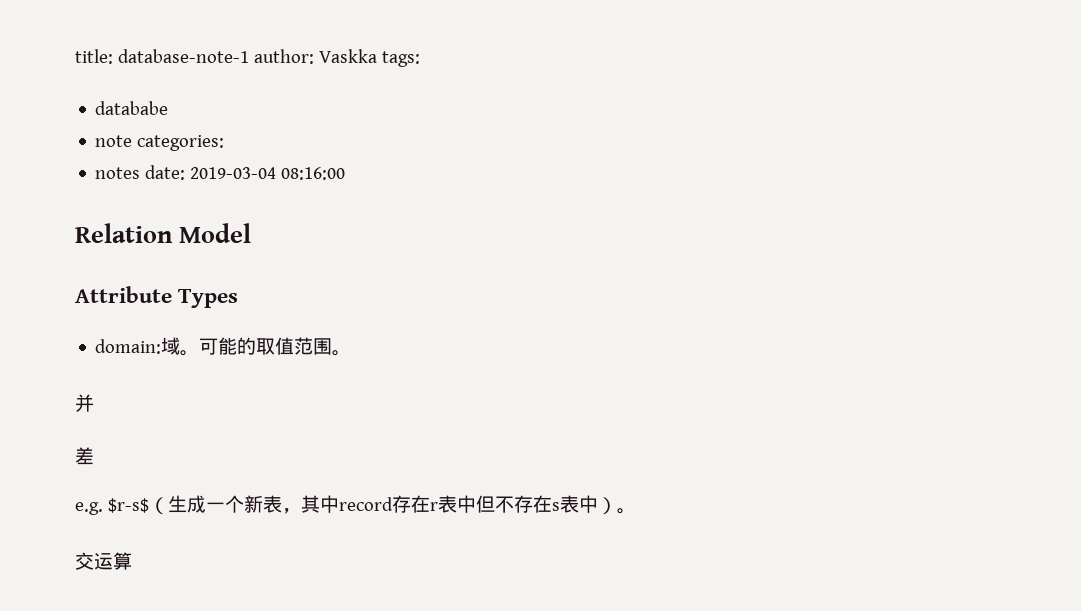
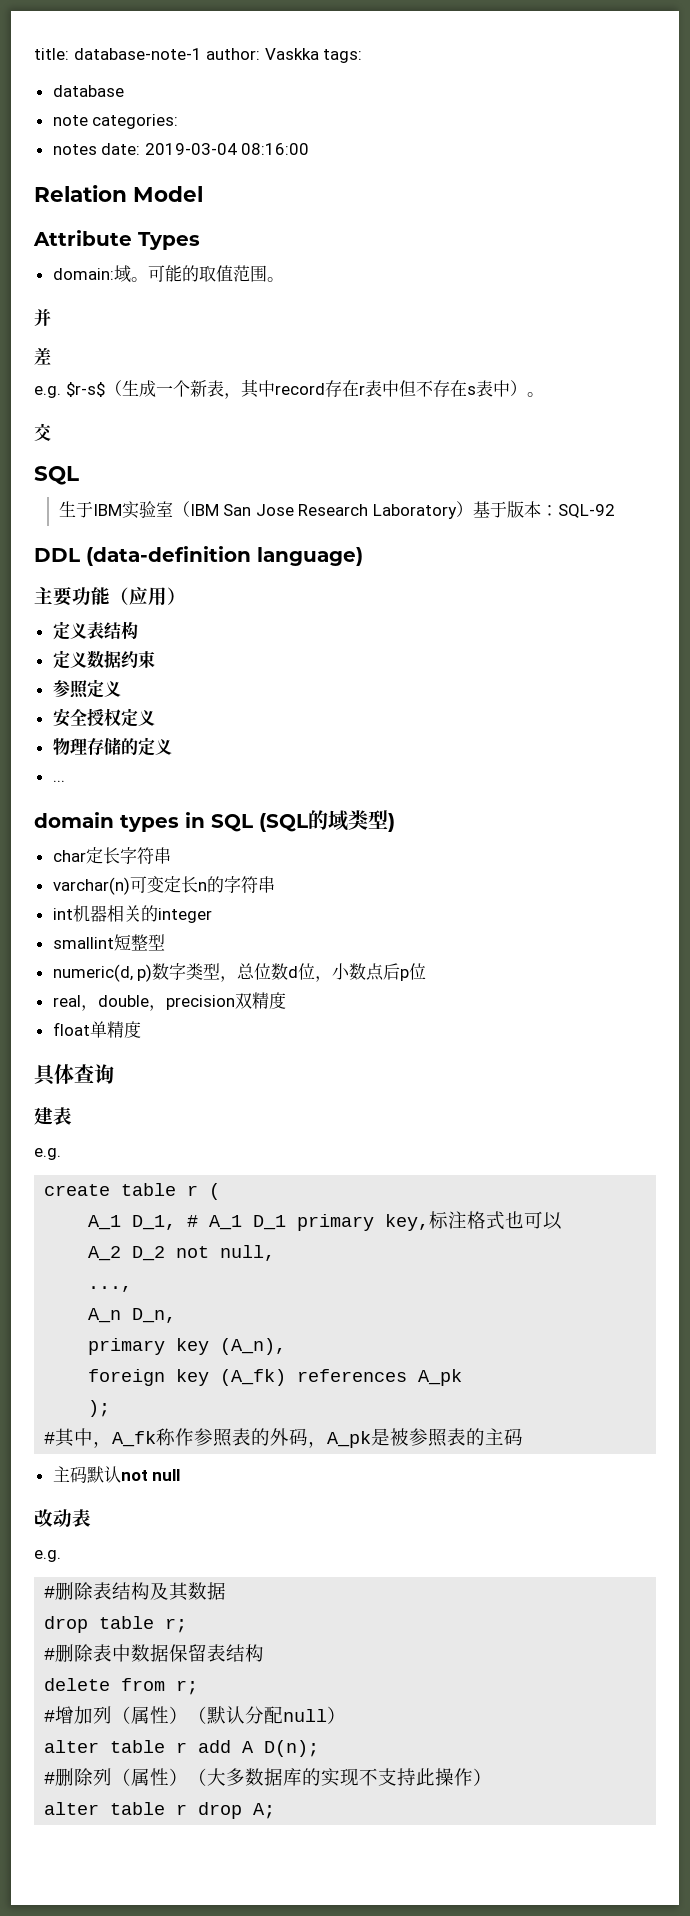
- datababe
+ database
- 交运算
+ 交
+ SQL
+ 生于IBM实验室（IBM San Jose Research Laboratory）基于版本：SQL-92
+ DDL (data-definition language)
+ 主要功能（应用）
+ 定义表结构
+ 定义数据约束
+ 参照定义
+ 安全授权定义
+ 物理存储的定义
+ ...
+ domain types in SQL (SQL的域类型)
+ char定长字符串
+ varchar(n)可变定长n的字符串
+ int机器相关的integer
+ smallint短整型
+ numeric(d, p)数字类型，总位数d位，小数点后p位
+ real，double，precision双精度
+ float单精度
+ 具体查询
+ 建表
+ e.g.
+ create table r (
+ A_1 D_1, # A_1 D_1 primary key,标注格式也可以
+ A_2 D_2 not null,
+ ...,
+ A_n D_n,
+ primary key (A_n),
+ foreign key (A_fk) references A_pk
+ );
+ #其中，A_fk称作参照表的外码，A_pk是被参照表的主码
+ 主码默认not null
+ 改动表
+ e.g.
+ #删除表结构及其数据
+ drop table r;
+ #删除表中数据保留表结构
+ delete from r;
+ #增加列（属性）（默认分配null）
+ alter table r add A D(n);
+ #删除列（属性）（大多数据库的实现不支持此操作）
+ alter table r drop A;

